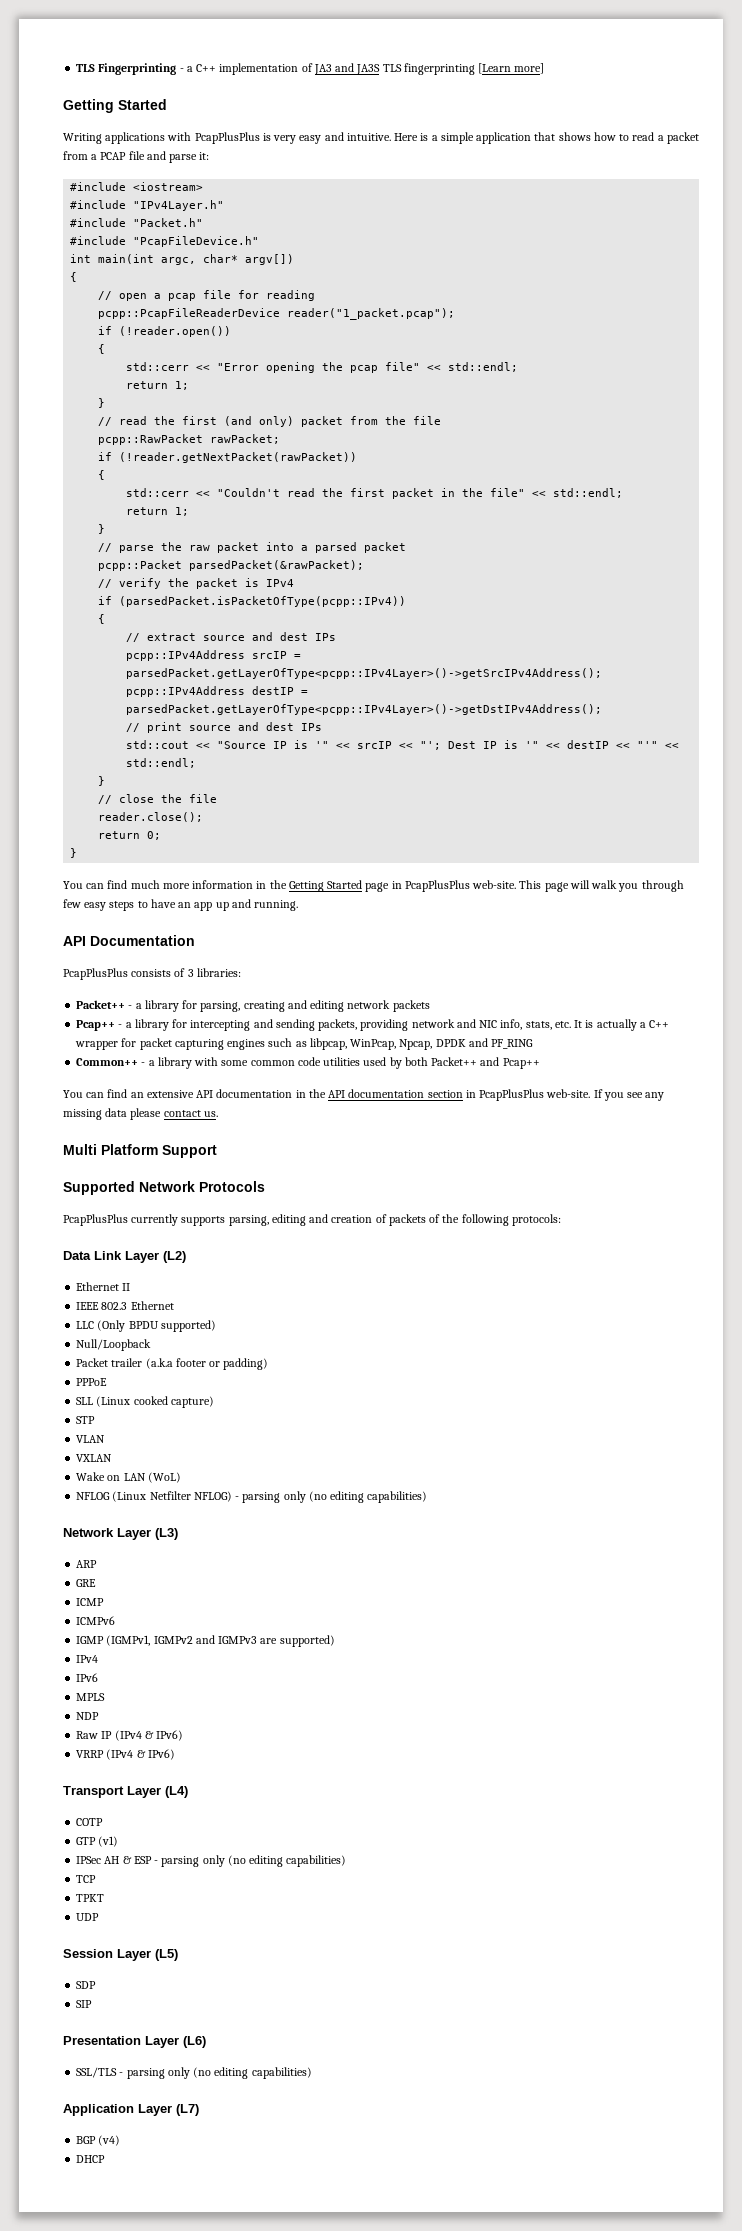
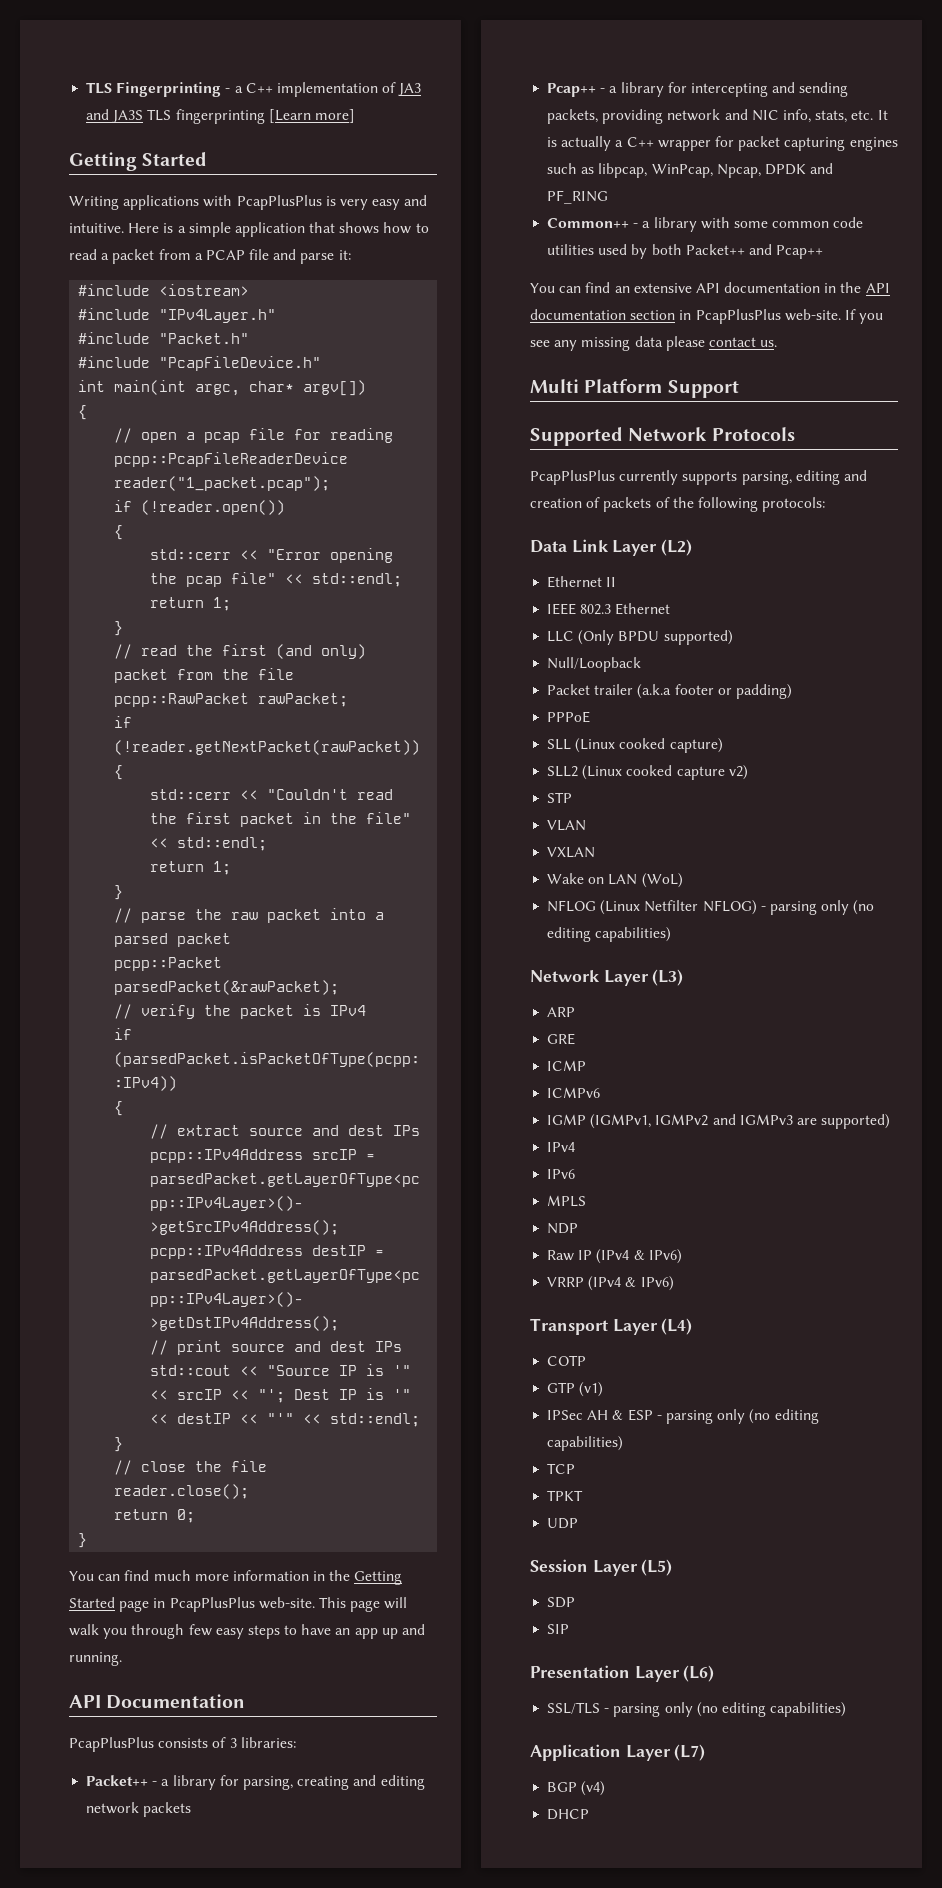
+ SLL2 (Linux cooked capture v2)

